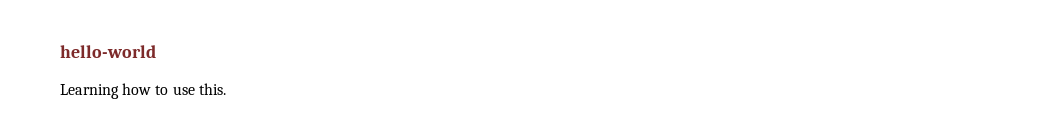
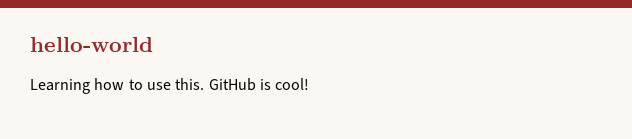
+ GitHub is cool!

